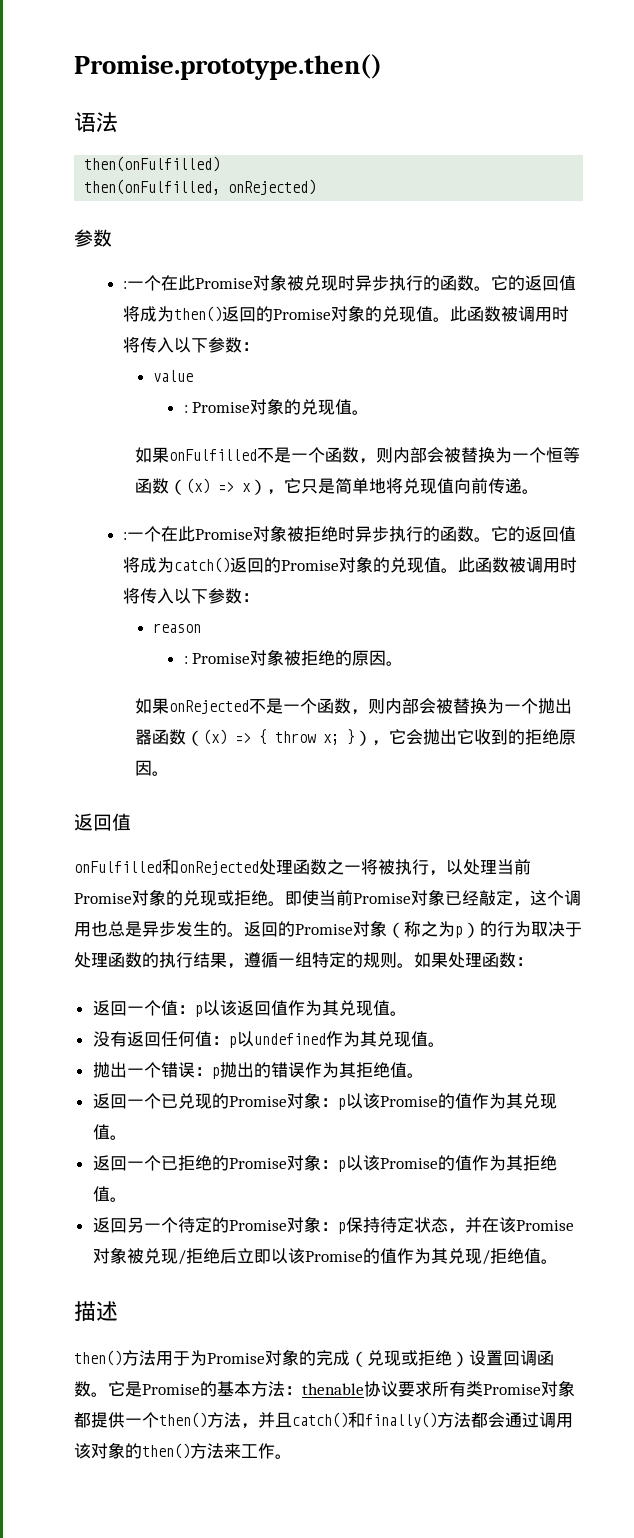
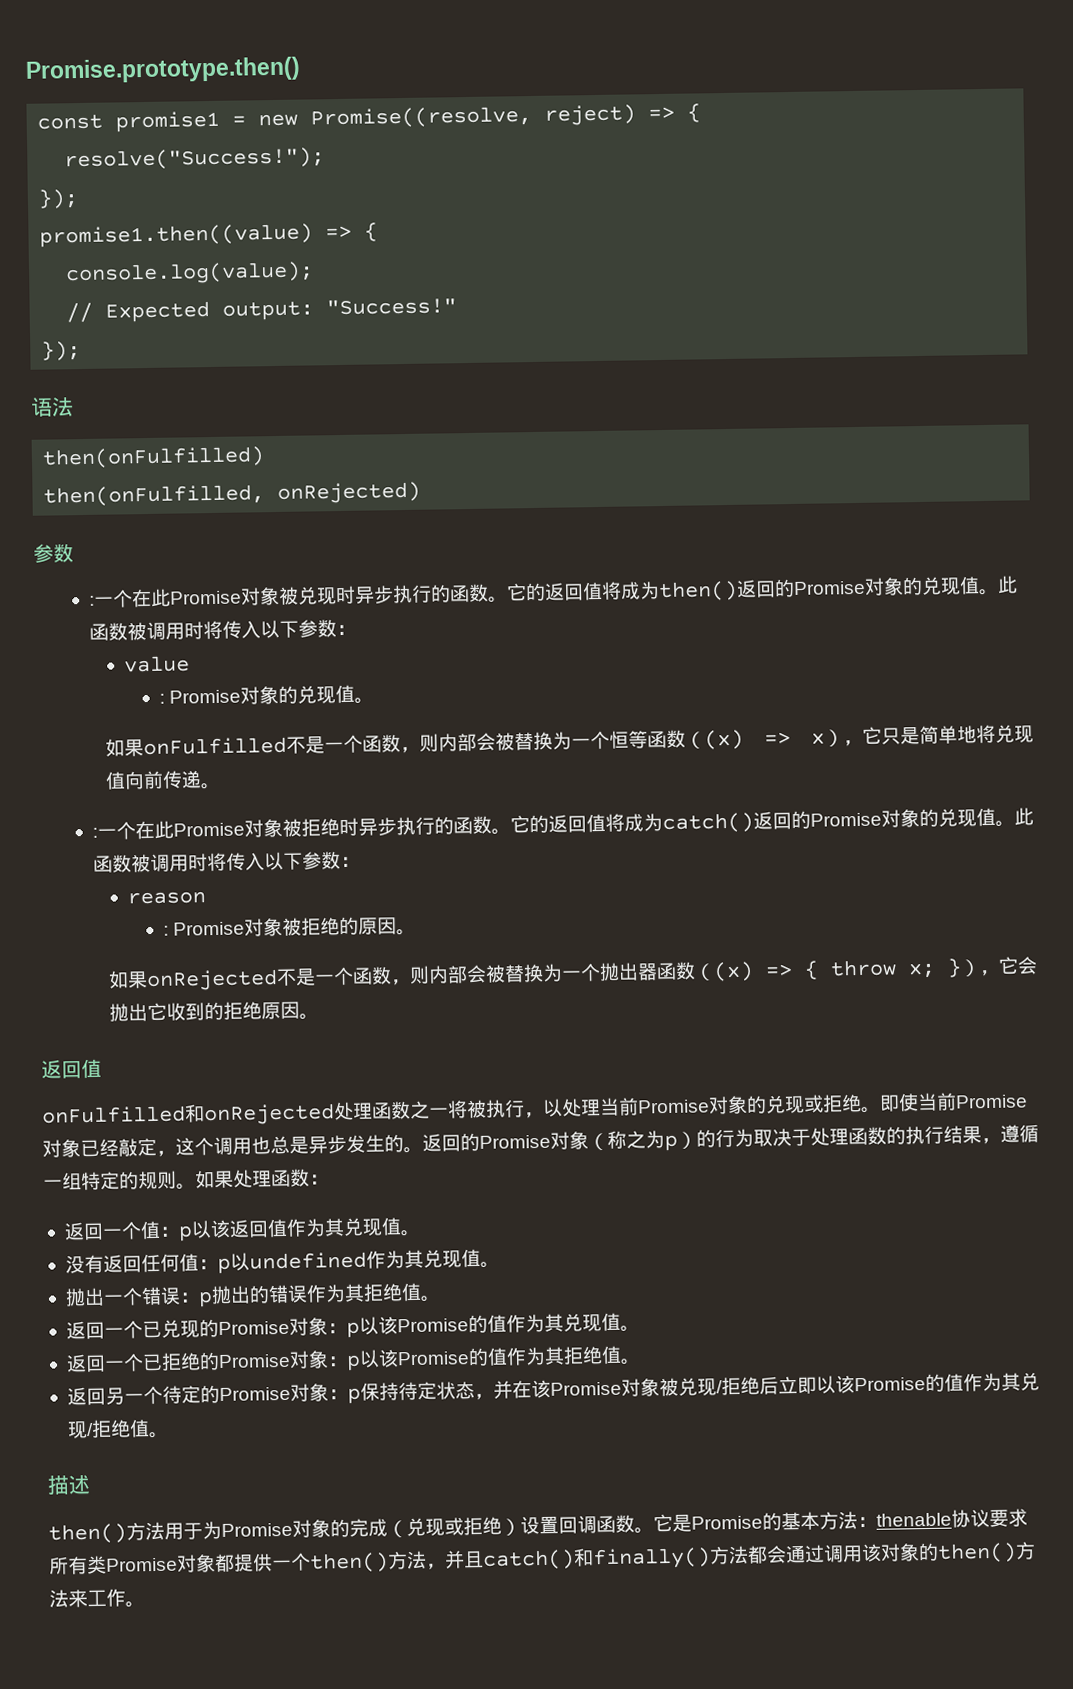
+ const promise1 = new Promise((resolve, reject) => {
+ resolve("Success!");
+ });
+ promise1.then((value) => {
+ console.log(value);
+ // Expected output: "Success!"
+ });

